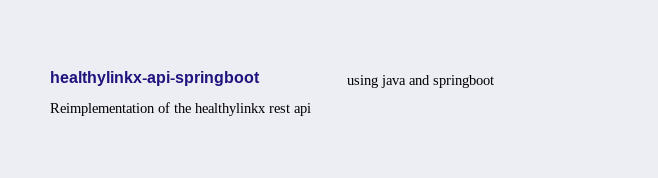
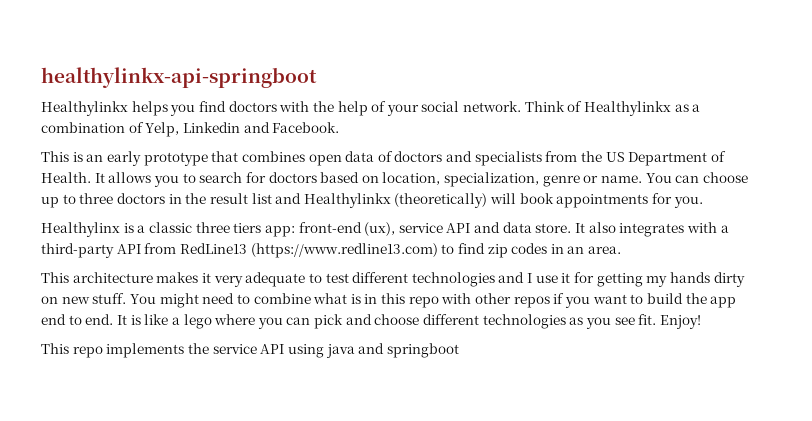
- Reimplementation of the healthylinkx rest api using java and springboot
+ Healthylinkx helps you find doctors with the help of your social network. Think of Healthylinkx as a combination of Yelp, Linkedin and Facebook.
+ This is an early prototype that combines open data of doctors and specialists from the US Department of Health. It allows you to search for doctors based on location, specialization, genre or name. You can choose up to three doctors in the result list and Healthylinkx (theoretically) will book appointments for you.
+ Healthylinx is a classic three tiers app: front-end (ux), service API and data store. It also integrates with a third-party API from RedLine13 (https://www.redline13.com) to find zip codes in an area.
+ This architecture makes it very adequate to test different technologies and I use it for getting my hands dirty on new stuff. You might need to combine what is in this repo with other repos if you want to build the app end to end. It is like a lego where you can pick and choose different technologies as you see fit. Enjoy!
+ This repo implements the service API using java and springboot

